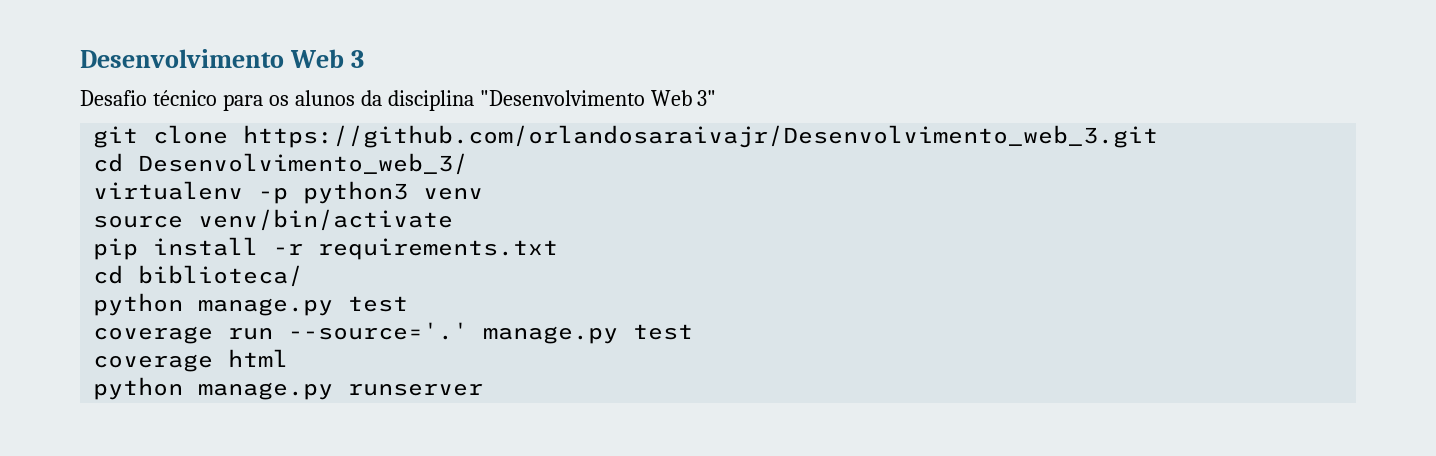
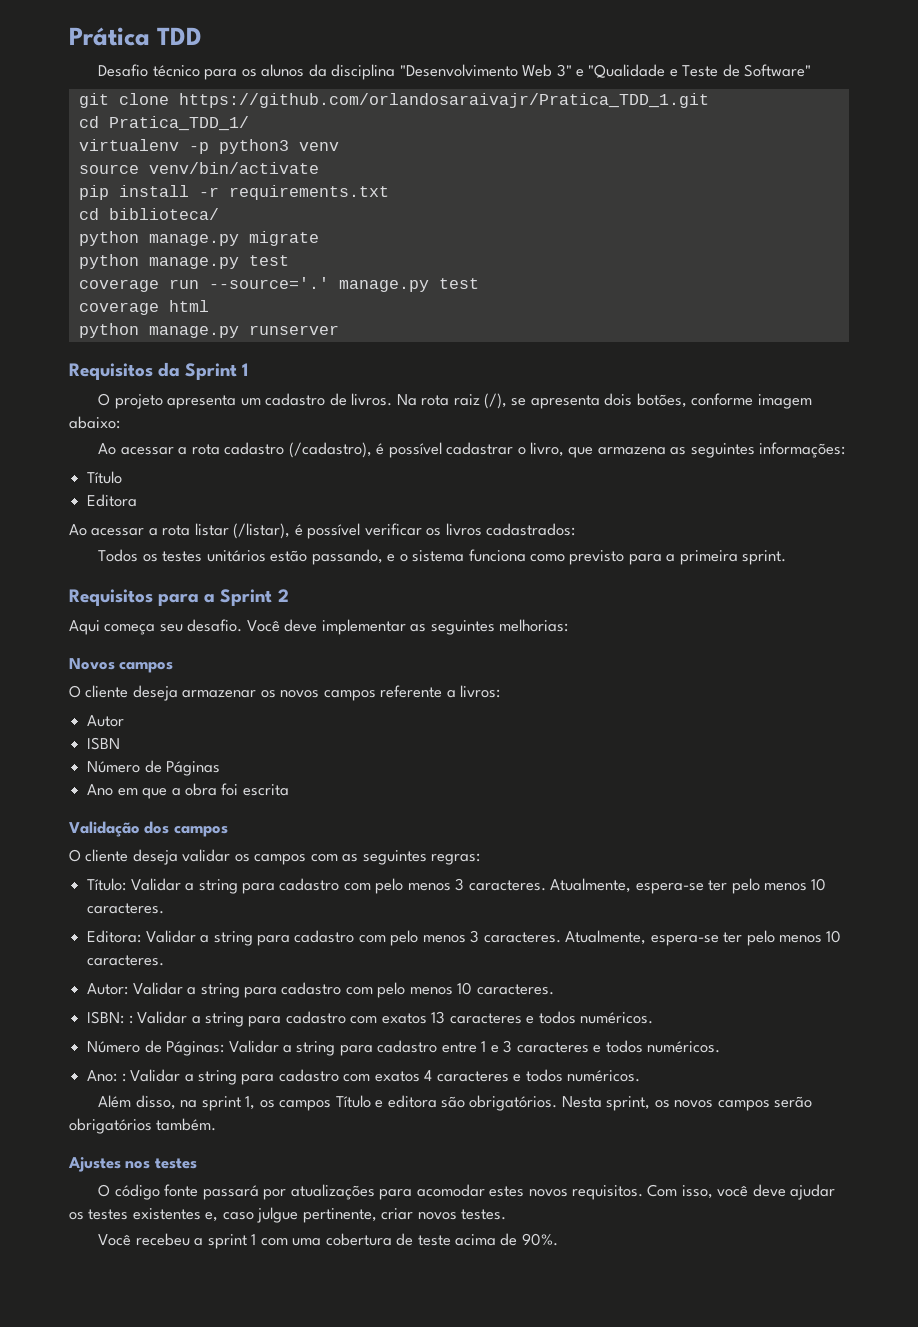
- Desenvolvimento Web 3
+ Prática TDD
- Desafio técnico para os alunos da disciplina "Desenvolvimento Web 3"
+ Desafio técnico para os alunos da disciplina "Desenvolvimento Web 3" e "Qualidade e Teste de Software"
- git clone https://github.com/orlandosaraivajr/Desenvolvimento_web_3.git
- cd Desenvolvimento_web_3/
+ git clone https://github.com/orlandosaraivajr/Pratica_TDD_1.git
+ cd Pratica_TDD_1/
+ python manage.py migrate
+ Requisitos da Sprint 1
+ O projeto apresenta um cadastro de livros. Na rota raiz (/), se apresenta dois botões, conforme imagem abaixo:
+ Ao acessar a rota cadastro (/cadastro), é possível cadastrar o livro, que armazena as seguintes informações:
+ Título
+ Editora
+ Ao acessar a rota listar (/listar), é possível verificar os livros cadastrados:
+ Todos os testes unitários estão passando, e o sistema funciona como previsto para a primeira sprint.
+ Requisitos para a Sprint 2
+ Aqui começa seu desafio. Você deve implementar as seguintes melhorias:
+ Novos campos
+ O cliente deseja armazenar os novos campos referente a livros:
+ Autor
+ ISBN
+ Número de Páginas
+ Ano em que a obra foi escrita
+ Validação dos campos
+ O cliente deseja validar os campos com as seguintes regras:
+ Título: Validar a string para cadastro com pelo menos 3 caracteres. Atualmente, espera-se ter pelo menos 10 caracteres.
+ Editora: Validar a string para cadastro com pelo menos 3 caracteres. Atualmente, espera-se ter pelo menos 10 caracteres.
+ Autor: Validar a string para cadastro com pelo menos 10 caracteres.
+ ISBN: : Validar a string para cadastro com exatos 13 caracteres e todos numéricos.
+ Número de Páginas: Validar a string para cadastro entre 1 e 3 caracteres e todos numéricos.
+ Ano: : Validar a string para cadastro com exatos 4 caracteres e todos numéricos.
+ Além disso, na sprint 1, os campos Título e editora são obrigatórios. Nesta sprint, os novos campos serão obrigatórios também.
+ Ajustes nos testes
+ O código fonte passará por atualizações para acomodar estes novos requisitos. Com isso, você deve ajudar os testes existentes e, caso julgue pertinente, criar novos testes.
+ Você recebeu a sprint 1 com uma cobertura de teste acima de 90%.

